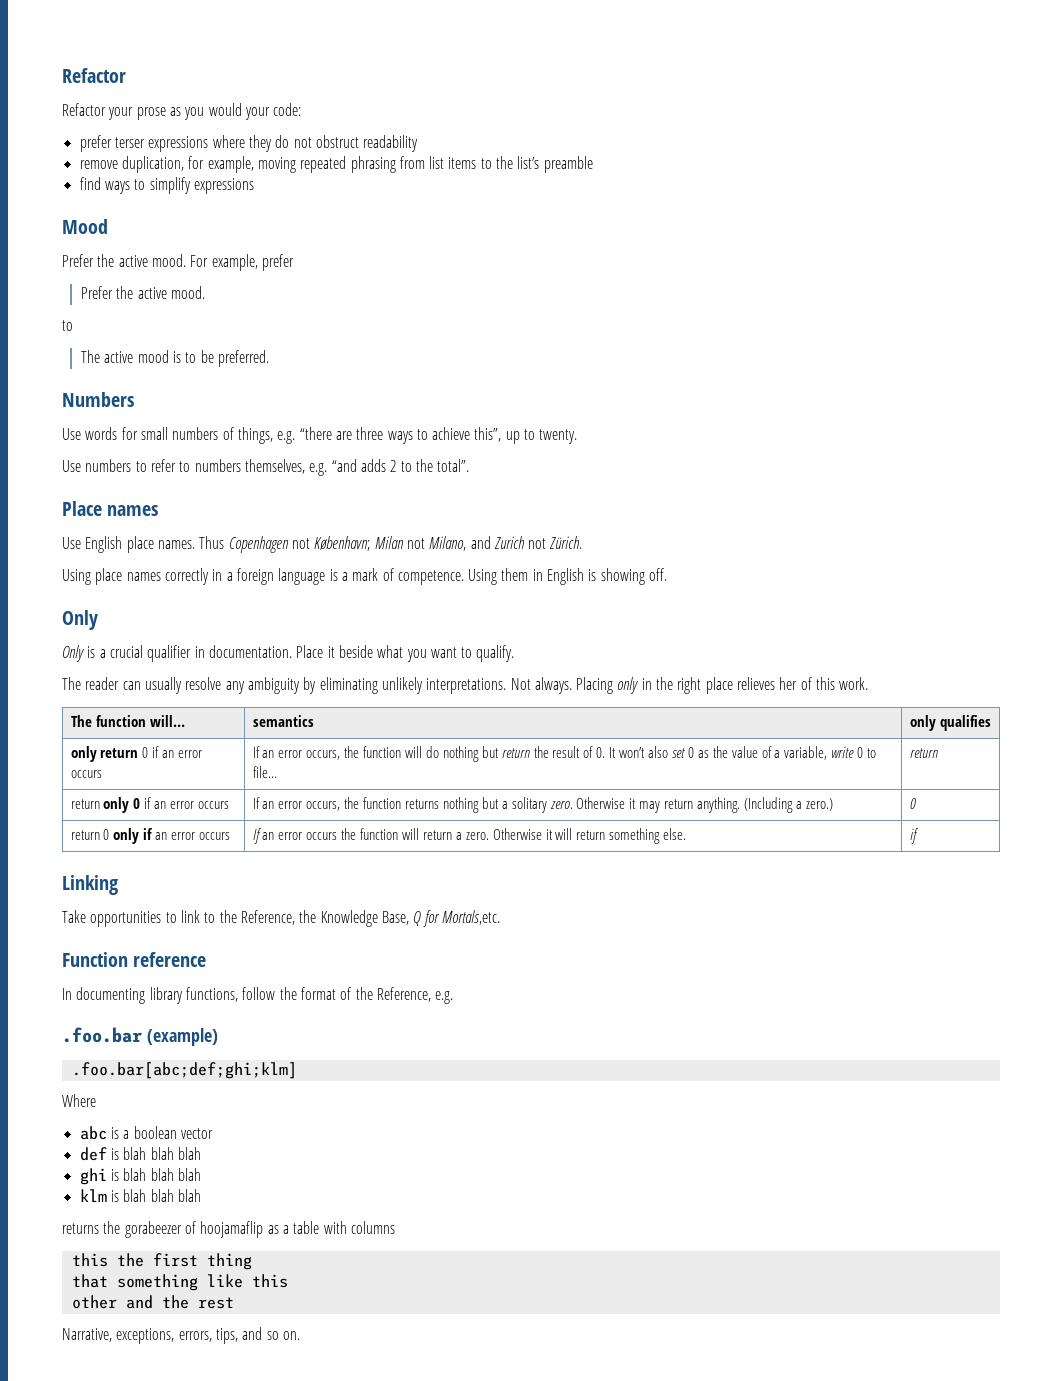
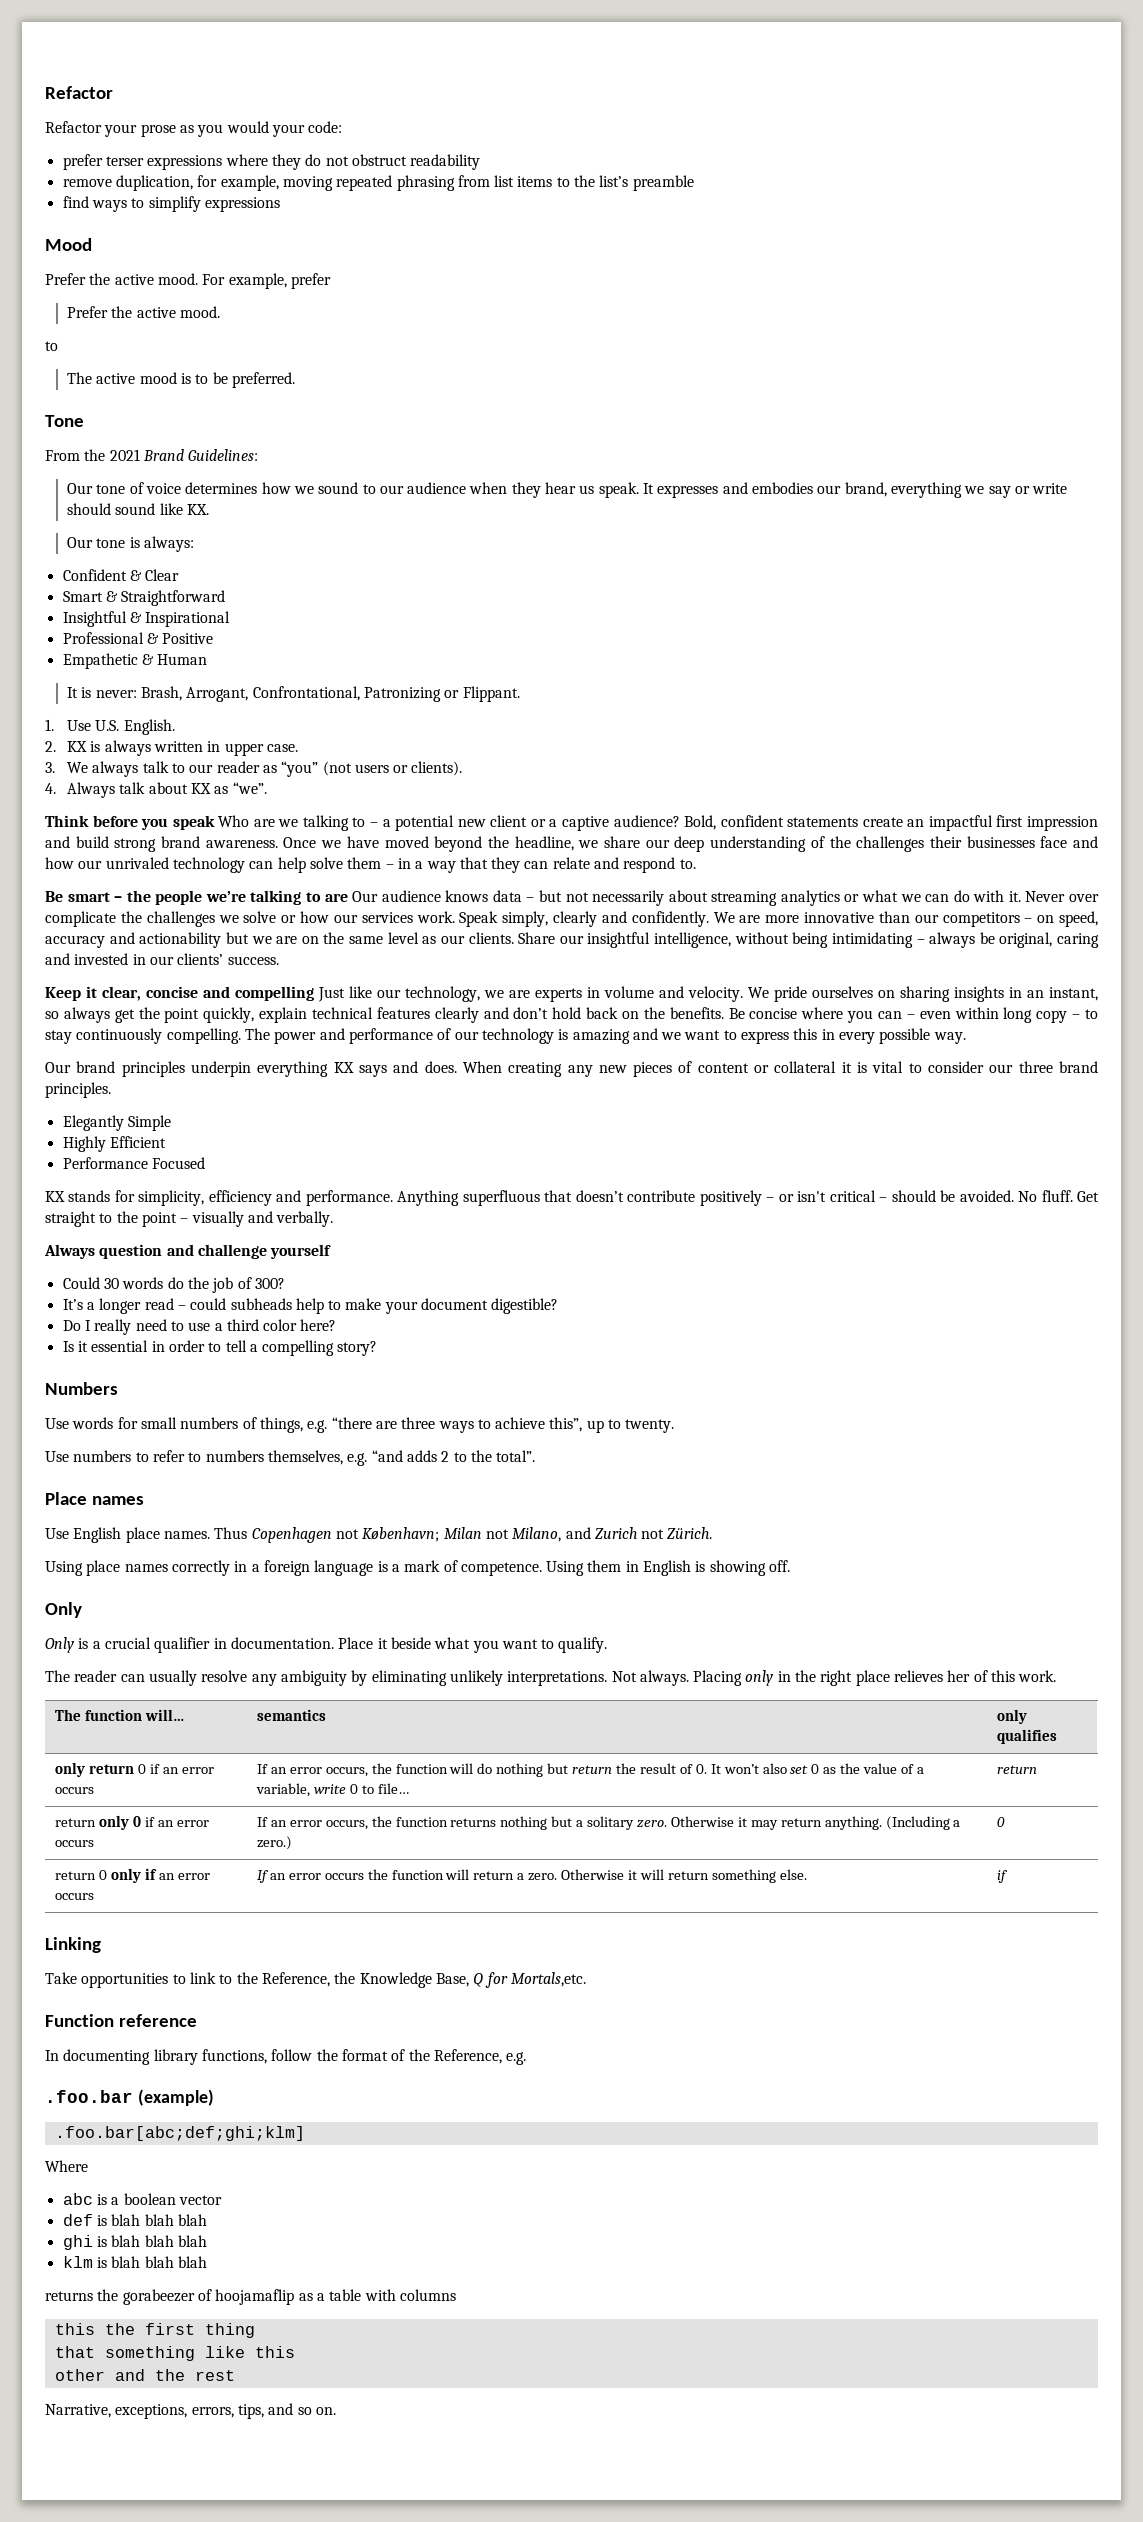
+ Tone
+ From the 2021 Brand Guidelines:
+ Our tone of voice determines how we sound to our audience when they hear us speak. It expresses and embodies our brand, everything we say or write should sound like KX.
+ Our tone is always:
+ Confident & Clear
+ Smart & Straightforward
+ Insightful & Inspirational
+ Professional & Positive
+ Empathetic & Human
+ It is never: Brash, Arrogant, Confrontational, Patronizing or Flippant.
+ 1. Use U.S. English.
+ 2. KX is always written in upper case.
+ 3. We always talk to our reader as “you” (not users or clients).
+ 4. Always talk about KX as “we”.
+ Think before you speak Who are we talking to – a potential new client or a captive audience? Bold, confident statements create an impactful first impression and build strong brand awareness. Once we have moved beyond the headline, we share our deep understanding of the challenges their businesses face and how our unrivaled technology can help solve them – in a way that they can relate and respond to.
+ Be smart – the people we’re talking to are Our audience knows data – but not necessarily about streaming analytics or what we can do with it. Never over complicate the challenges we solve or how our services work. Speak simply, clearly and confidently. We are more innovative than our competitors – on speed, accuracy and actionability but we are on the same level as our clients. Share our insightful intelligence, without being intimidating – always be original, caring and invested in our clients’ success.
+ Keep it clear, concise and compelling Just like our technology, we are experts in volume and velocity. We pride ourselves on sharing insights in an instant, so always get the point quickly, explain technical features clearly and don’t hold back on the benefits. Be concise where you can – even within long copy – to stay continuously compelling. The power and performance of our technology is amazing and we want to express this in every possible way.
+ Our brand principles underpin everything KX says and does. When creating any new pieces of content or collateral it is vital to consider our three brand principles.
+ Elegantly Simple
+ Highly Efficient
+ Performance Focused
+ KX stands for simplicity, efficiency and performance. Anything superfluous that doesn’t contribute positively – or isn't critical – should be avoided. No fluff. Get straight to the point – visually and verbally.
+ Always question and challenge yourself
+ Could 30 words do the job of 300?
+ It’s a longer read – could subheads help to make your document digestible?
+ Do I really need to use a third color here?
+ Is it essential in order to tell a compelling story?

